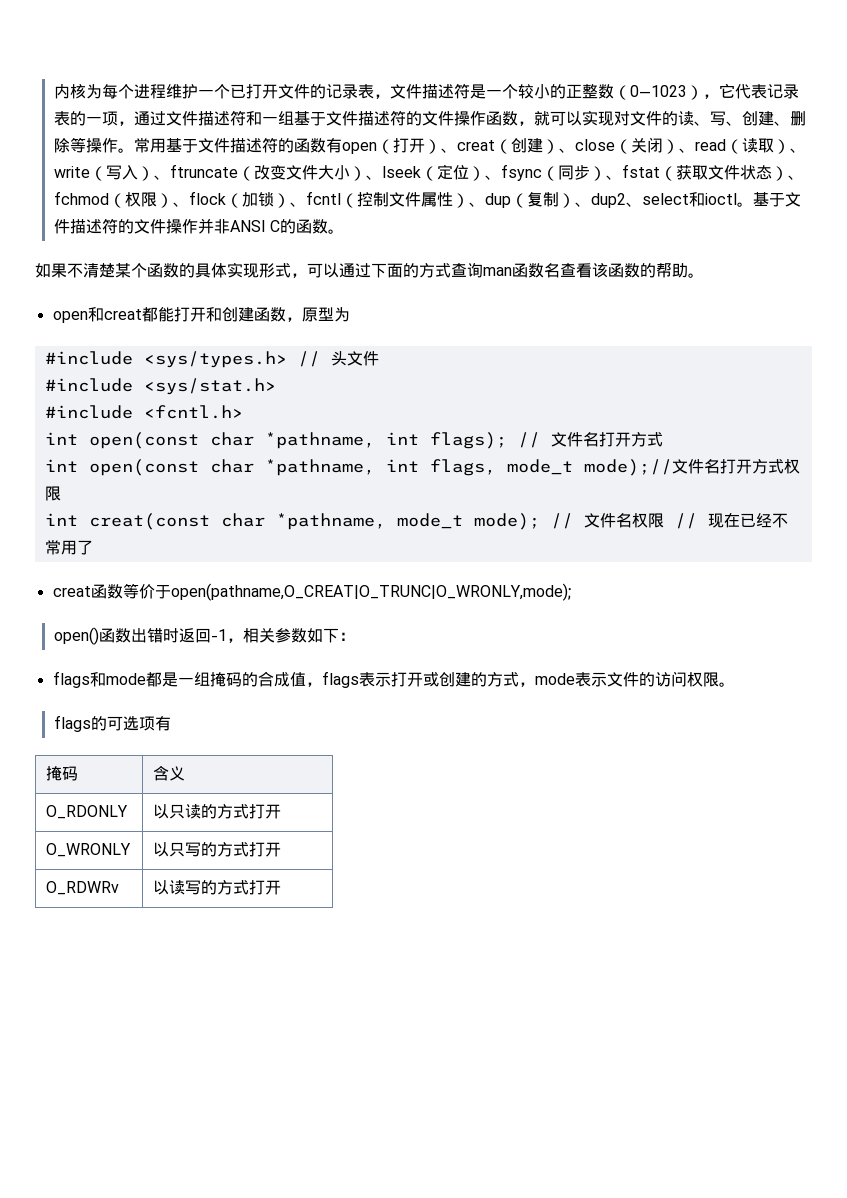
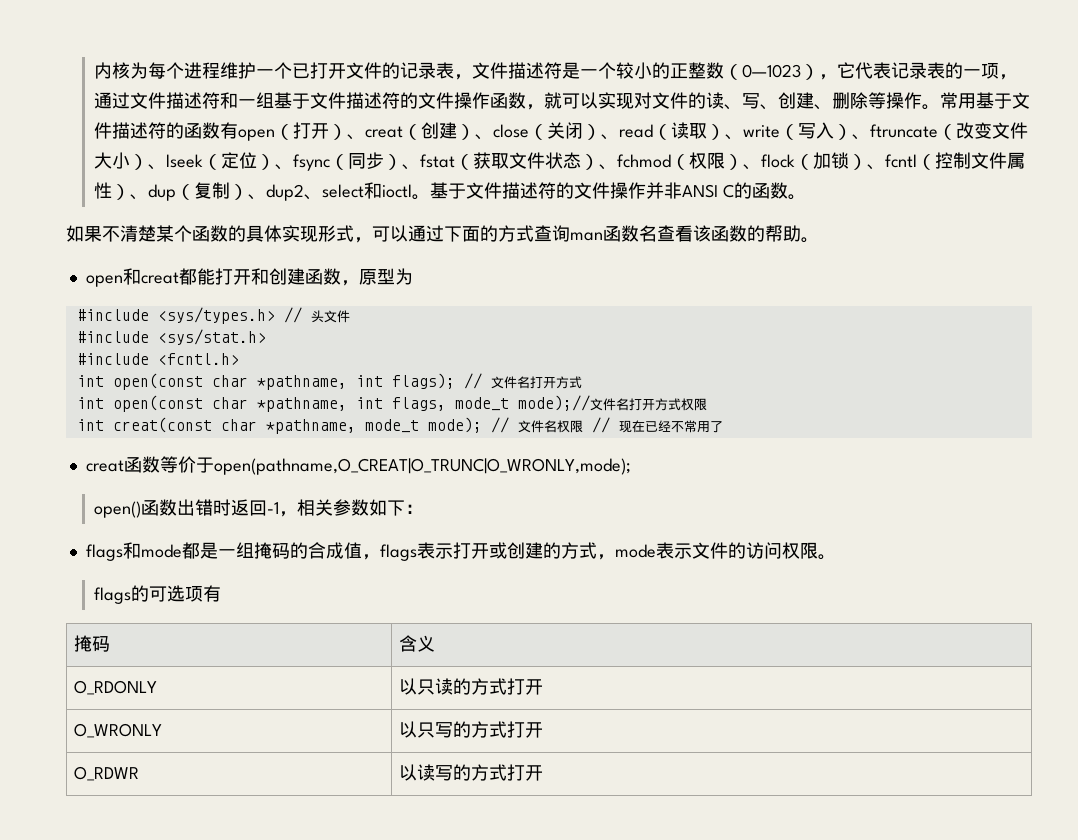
- O_RDWRv | 以读写的方式打开
+ O_RDWR | 以读写的方式打开

